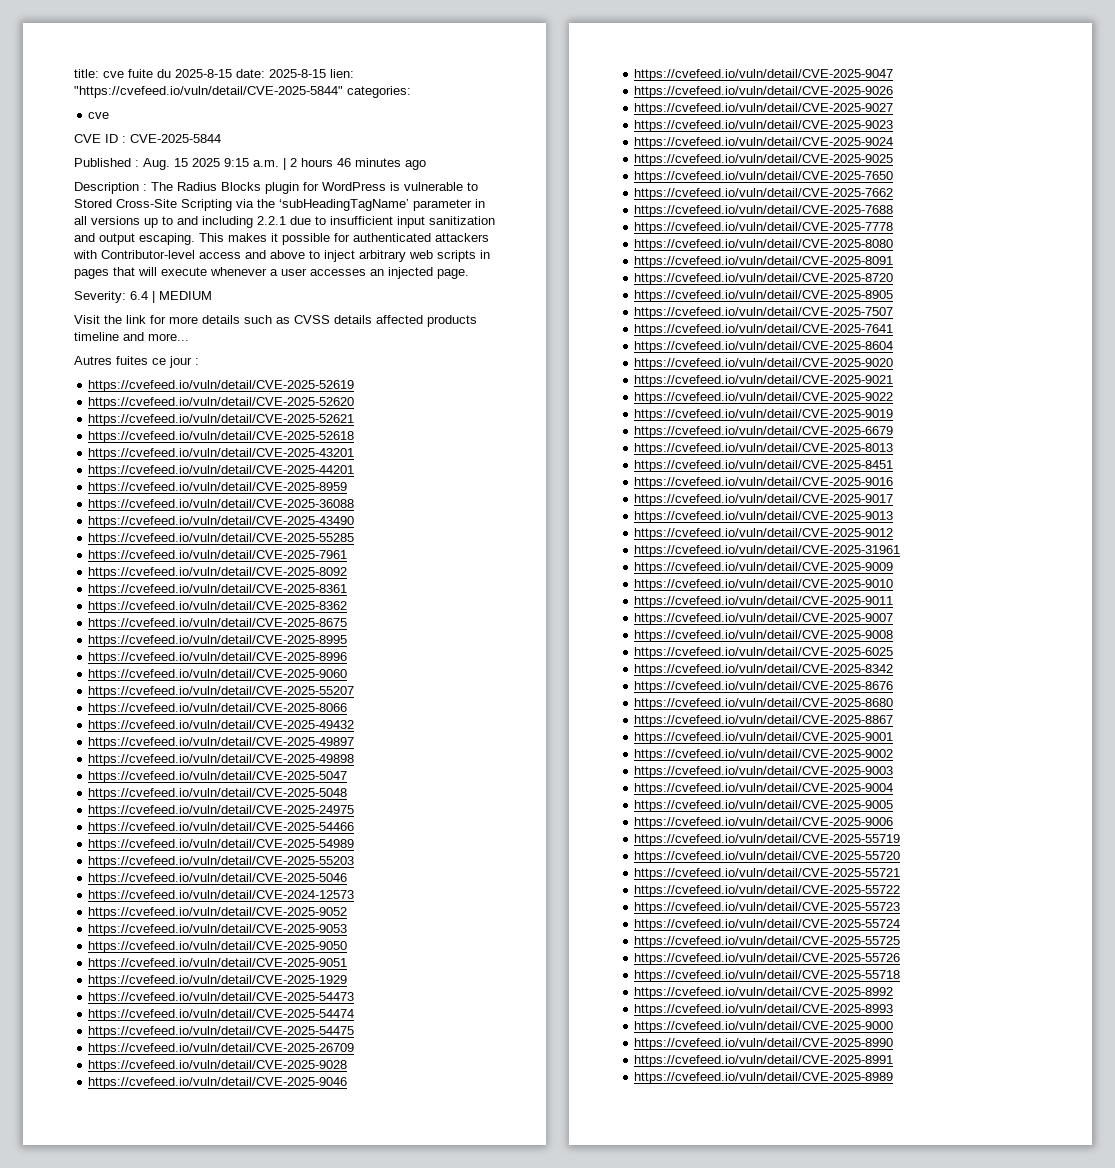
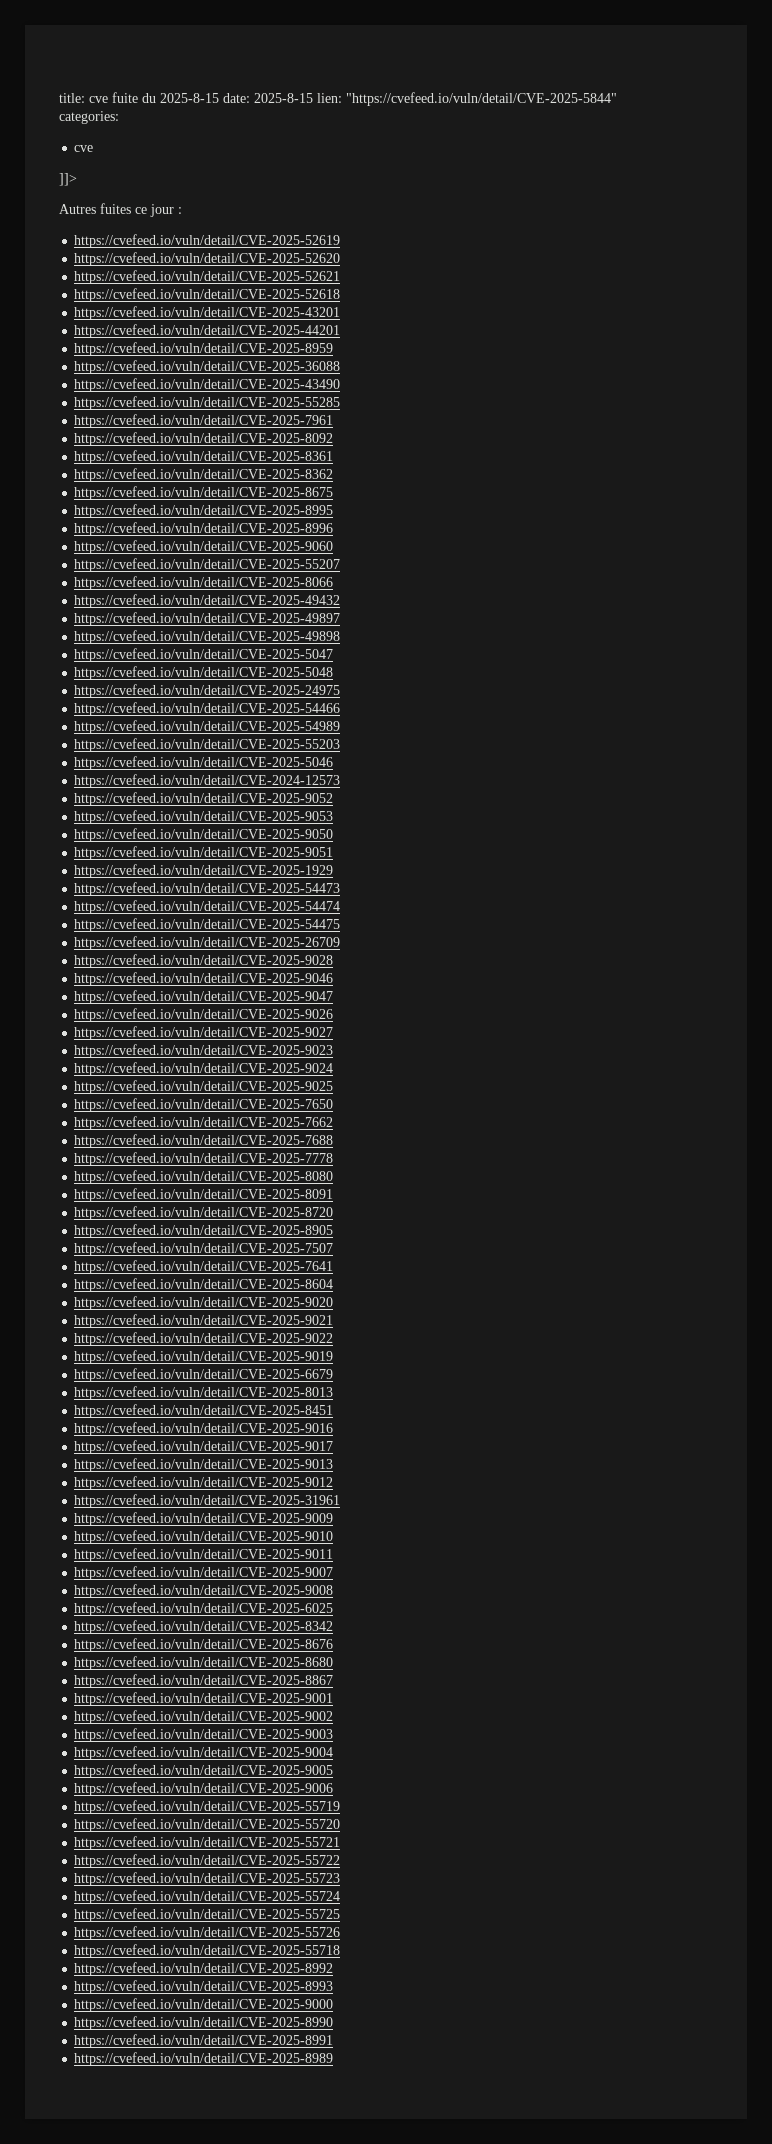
- CVE ID : CVE-2025-5844
- Published : Aug. 15 2025 9:15 a.m. | 2 hours 46 minutes ago
- Description : The Radius Blocks plugin for WordPress is vulnerable to Stored Cross-Site Scripting via the ‘subHeadingTagName’ parameter in all versions up to and including 2.2.1 due to insufficient input sanitization and output escaping. This makes it possible for authenticated attackers with Contributor-level access and above to inject arbitrary web scripts in pages that will execute whenever a user accesses an injected page.
- Severity: 6.4 | MEDIUM
- Visit the link for more details such as CVSS details affected products timeline and more...
+ ]]>

